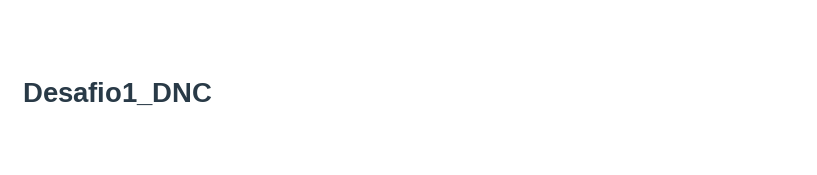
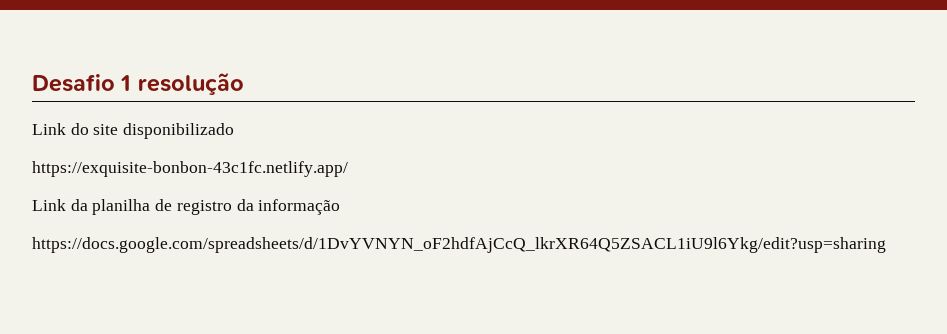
- Desafio1_DNC
+ Desafio 1 resolução
+ Link do site disponibilizado
+ https://exquisite-bonbon-43c1fc.netlify.app/
+ Link da planilha de registro da informação
+ https://docs.google.com/spreadsheets/d/1DvYVNYN_oF2hdfAjCcQ_lkrXR64Q5ZSACL1iU9l6Ykg/edit?usp=sharing

